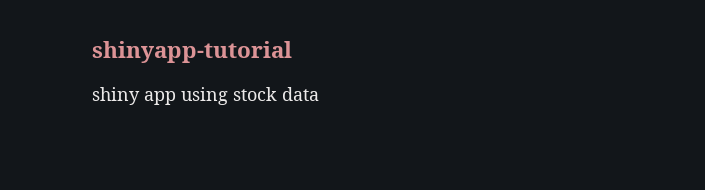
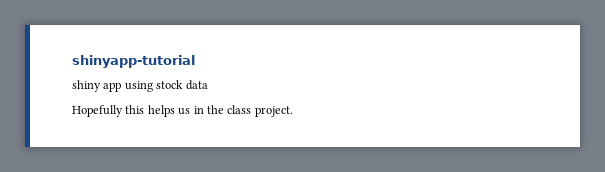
+ Hopefully this helps us in the class project.

